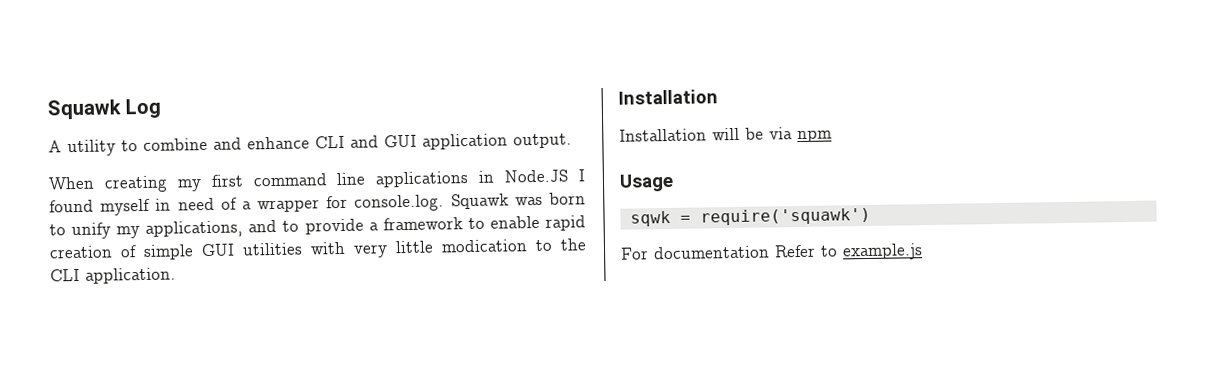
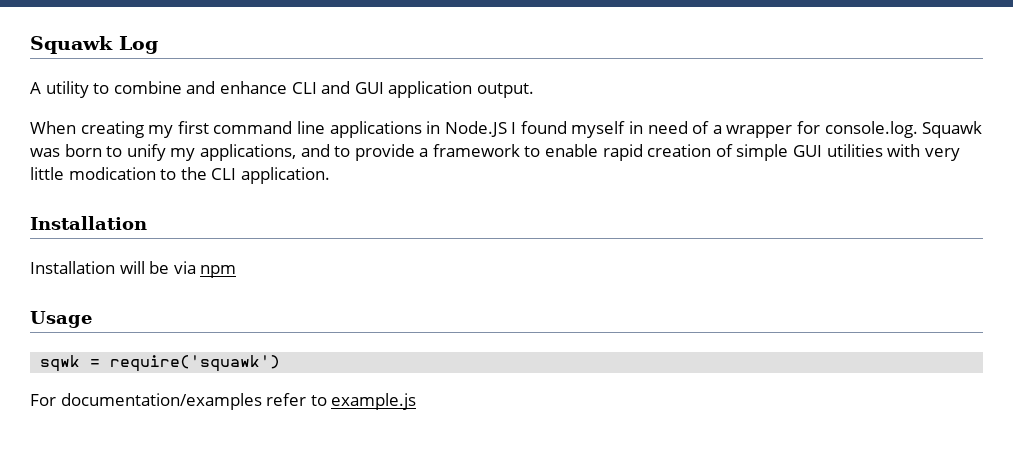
- For documentation Refer to example.js
+ For documentation/examples refer to example.js

